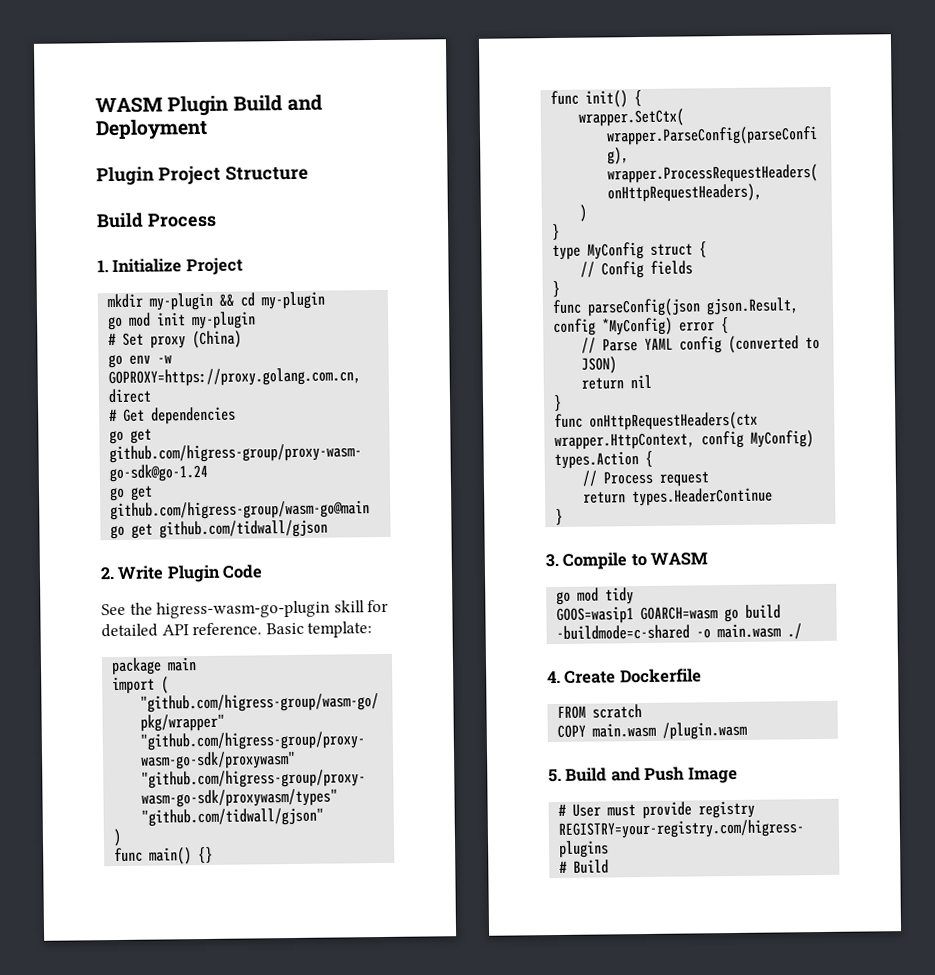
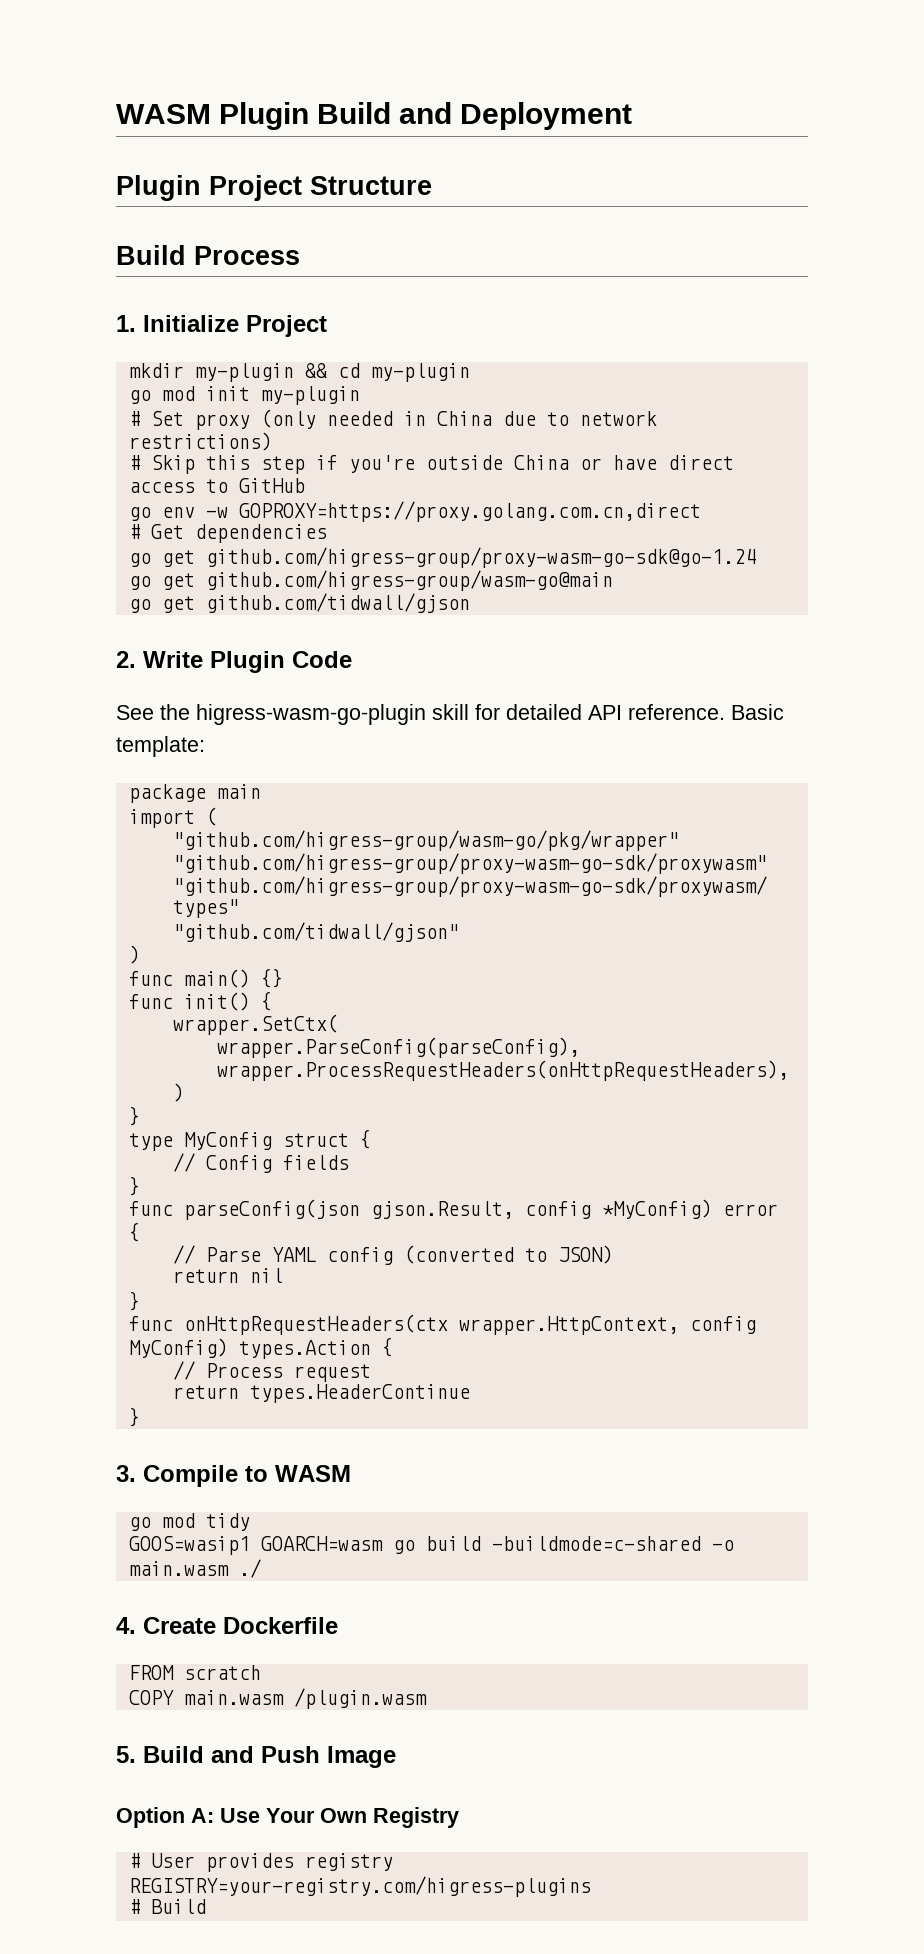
- # Set proxy (China)
+ # Set proxy (only needed in China due to network restrictions)
+ # Skip this step if you're outside China or have direct access to GitHub
+ Option A: Use Your Own Registry
- # User must provide registry
+ # User provides registry

